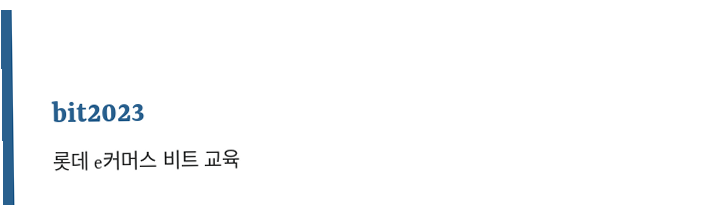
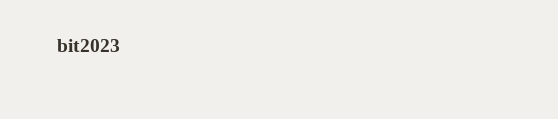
- 롯데 e커머스 비트 교육

